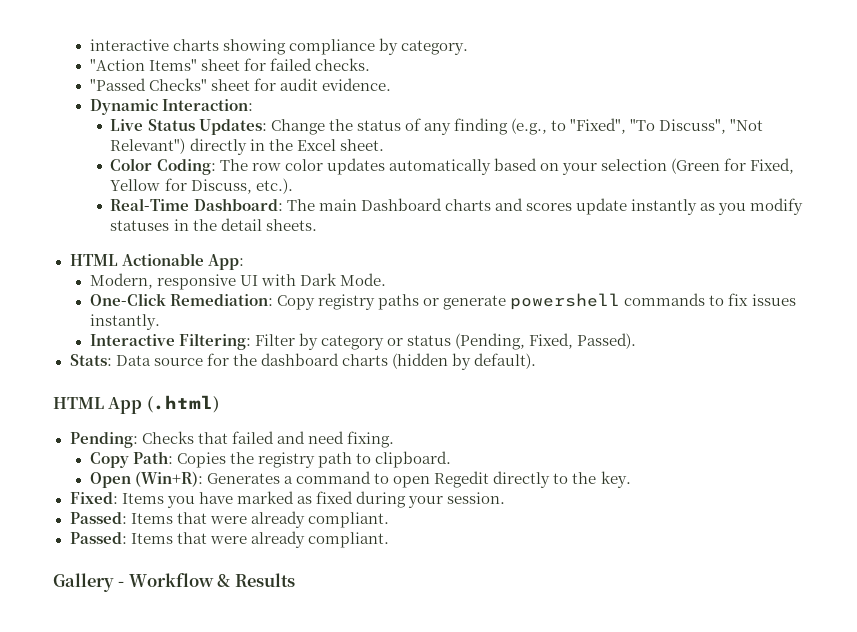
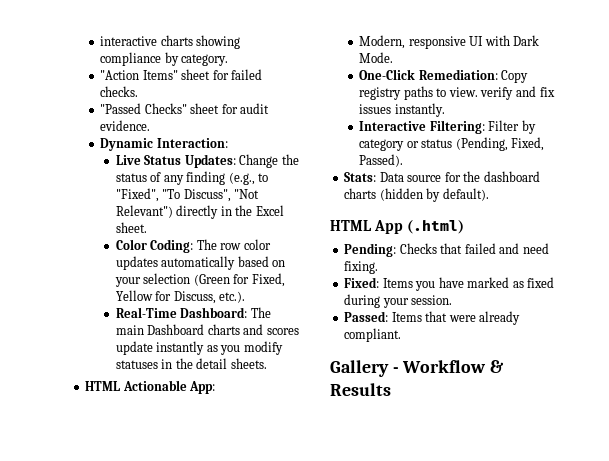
- One-Click Remediation: Copy registry paths or generate powershell commands to fix issues instantly.
+ One-Click Remediation: Copy registry paths to view. verify and fix issues instantly.
- Copy Path: Copies the registry path to clipboard.
- Open (Win+R): Generates a command to open Regedit directly to the key.
  Fixed: Items you have marked as fixed during your session.
- Passed: Items that were already compliant.

